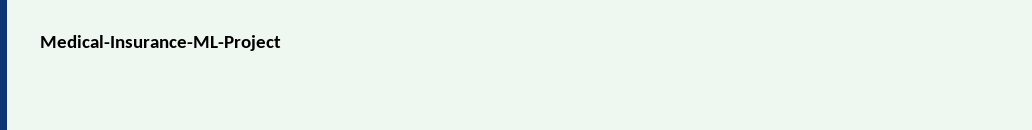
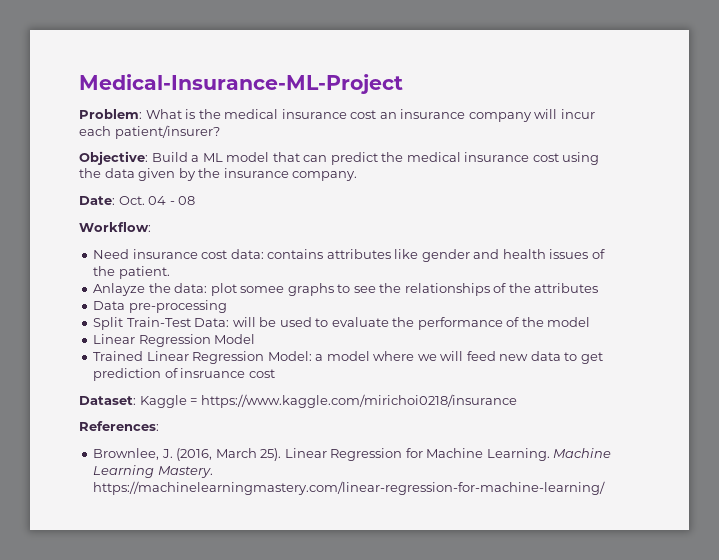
+ Problem: What is the medical insurance cost an insurance company will incur each patient/insurer?
+ Objective: Build a ML model that can predict the medical insurance cost using the data given by the insurance company.
+ Date: Oct. 04 - 08
+ Workflow:
+ Need insurance cost data: contains attributes like gender and health issues of the patient.
+ Anlayze the data: plot somee graphs to see the relationships of the attributes
+ Data pre-processing
+ Split Train-Test Data: will be used to evaluate the performance of the model
+ Linear Regression Model
+ Trained Linear Regression Model: a model where we will feed new data to get prediction of insruance cost
+ Dataset: Kaggle = https://www.kaggle.com/mirichoi0218/insurance
+ References:
+ Brownlee, J. (2016, March 25). Linear Regression for Machine Learning. Machine Learning Mastery. https://machinelearningmastery.com/linear-regression-for-machine-learning/

